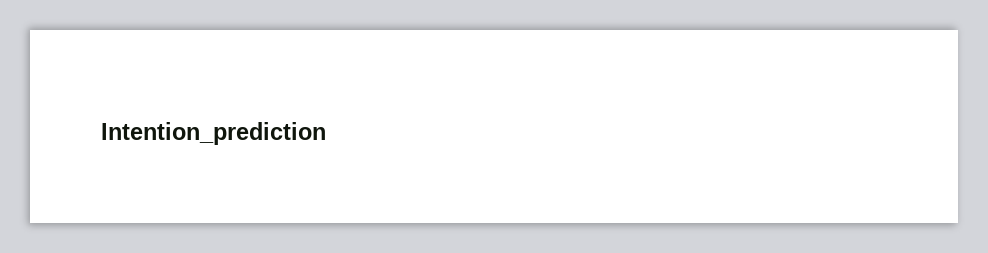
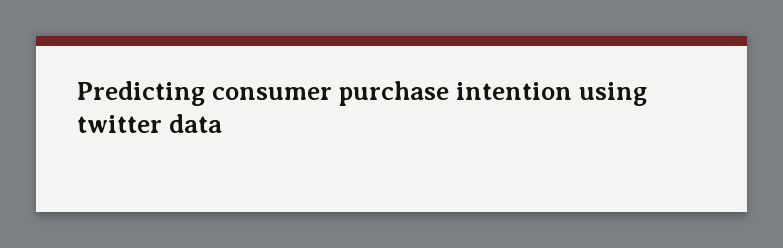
- Intention_prediction
+ Predicting consumer purchase intention using twitter data

